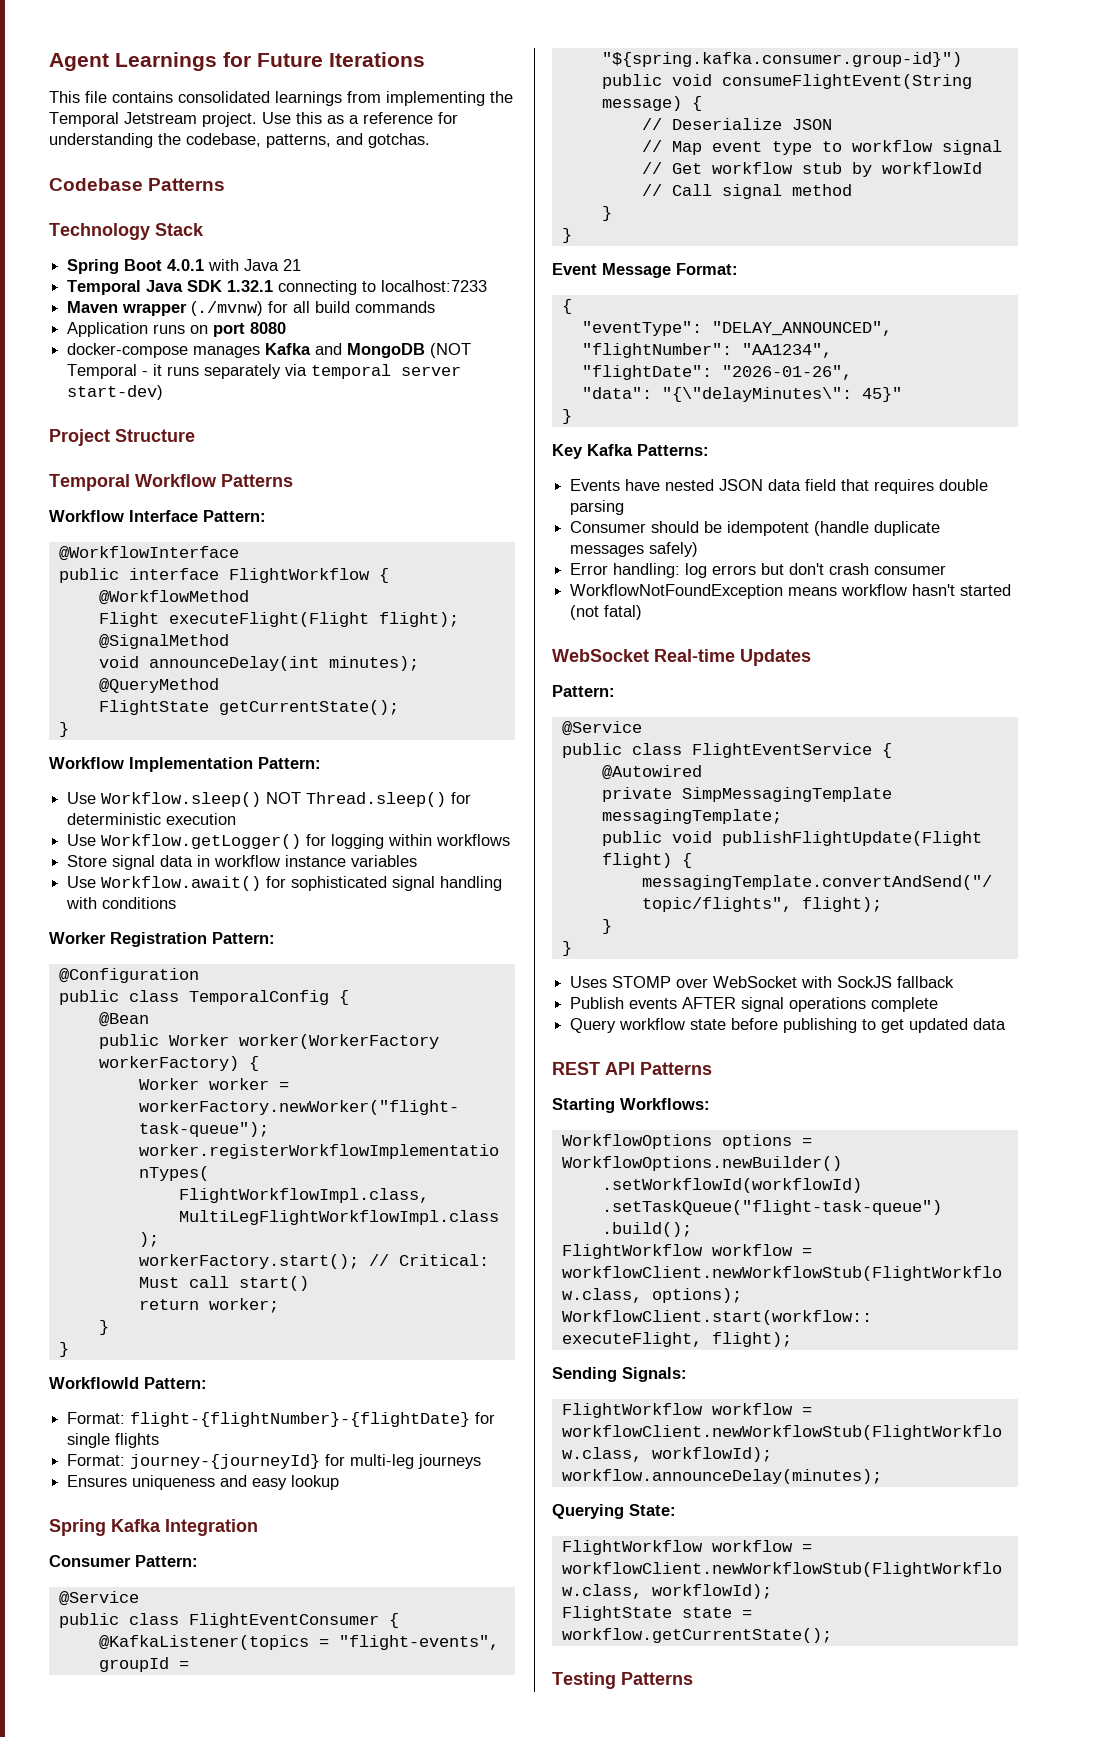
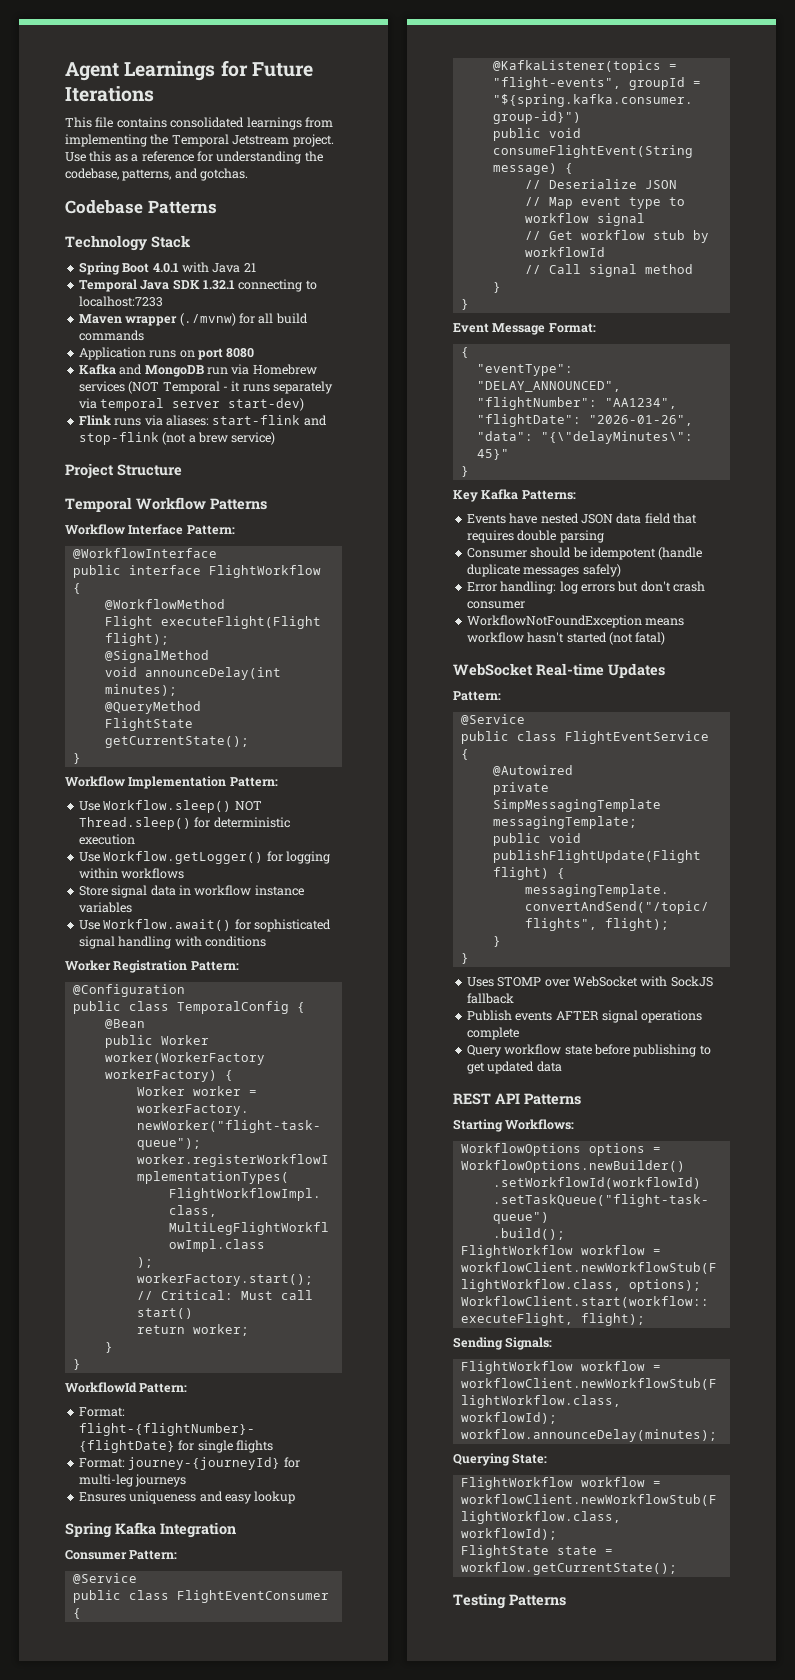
- docker-compose manages Kafka and MongoDB (NOT Temporal - it runs separately via temporal server start-dev)
+ Kafka and MongoDB run via Homebrew services (NOT Temporal - it runs separately via temporal server start-dev)
+ Flink runs via aliases: start-flink and stop-flink (not a brew service)

